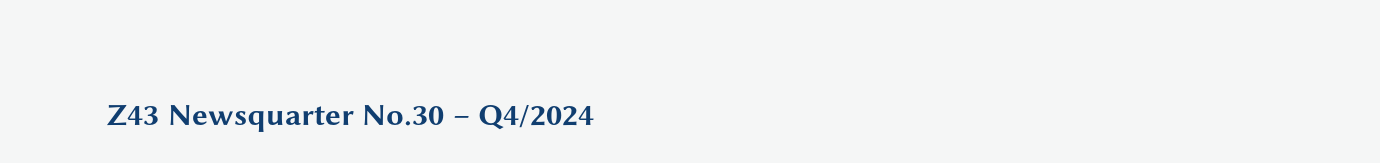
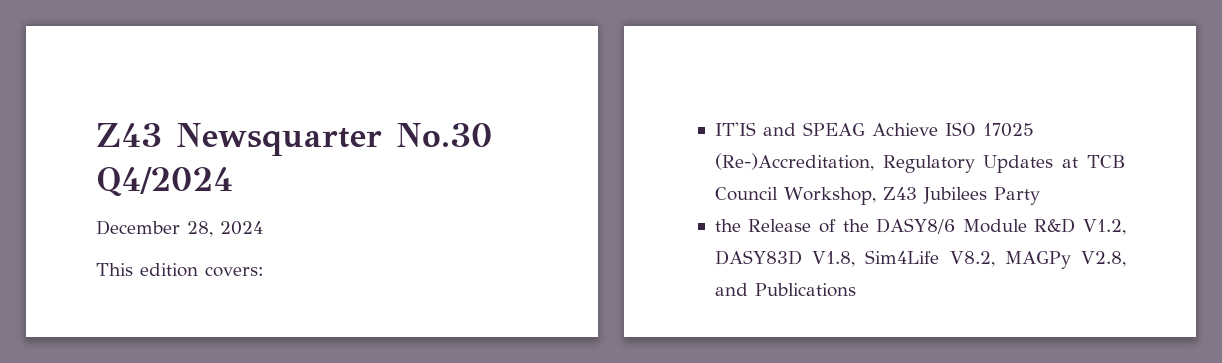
- Z43 Newsquarter No.30 – Q4/2024
+ Z43 Newsquarter No.30 Q4/2024
+ December 28, 2024
+ This edition covers:
+ IT'IS and SPEAG Achieve ISO 17025 (Re-)Accreditation, Regulatory Updates at TCB Council Workshop, Z43 Jubilees Party
+ the Release of the DASY8/6 Module R&D V1.2, DASY83D V1.8, Sim4Life V8.2, MAGPy V2.8, and Publications

